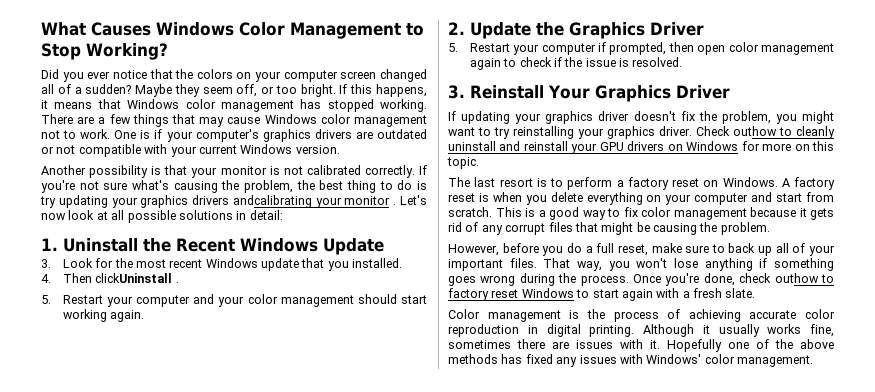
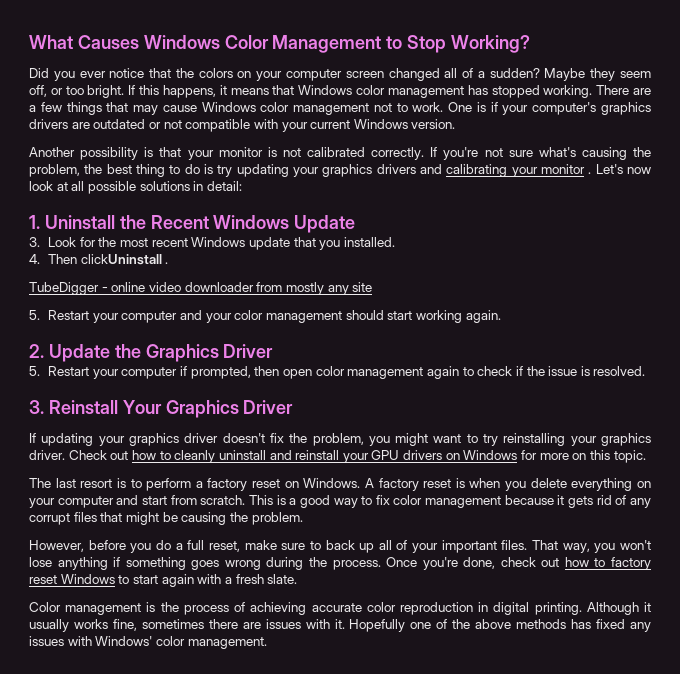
- If you're not sure what's causing the problem, the best thing to do is try updating your graphics drivers andcalibrating your monitor .
+ If you're not sure what's causing the problem, the best thing to do is try updating your graphics drivers and calibrating your monitor .
+ TubeDigger - online video downloader from mostly any site
- Check outhow to cleanly uninstall and reinstall your GPU drivers on Windows for more on this topic.
+ Check out how to cleanly uninstall and reinstall your GPU drivers on Windows for more on this topic.
- Once you're done, check outhow to factory reset Windows to start again with a fresh slate.
+ Once you're done, check out how to factory reset Windows to start again with a fresh slate.

